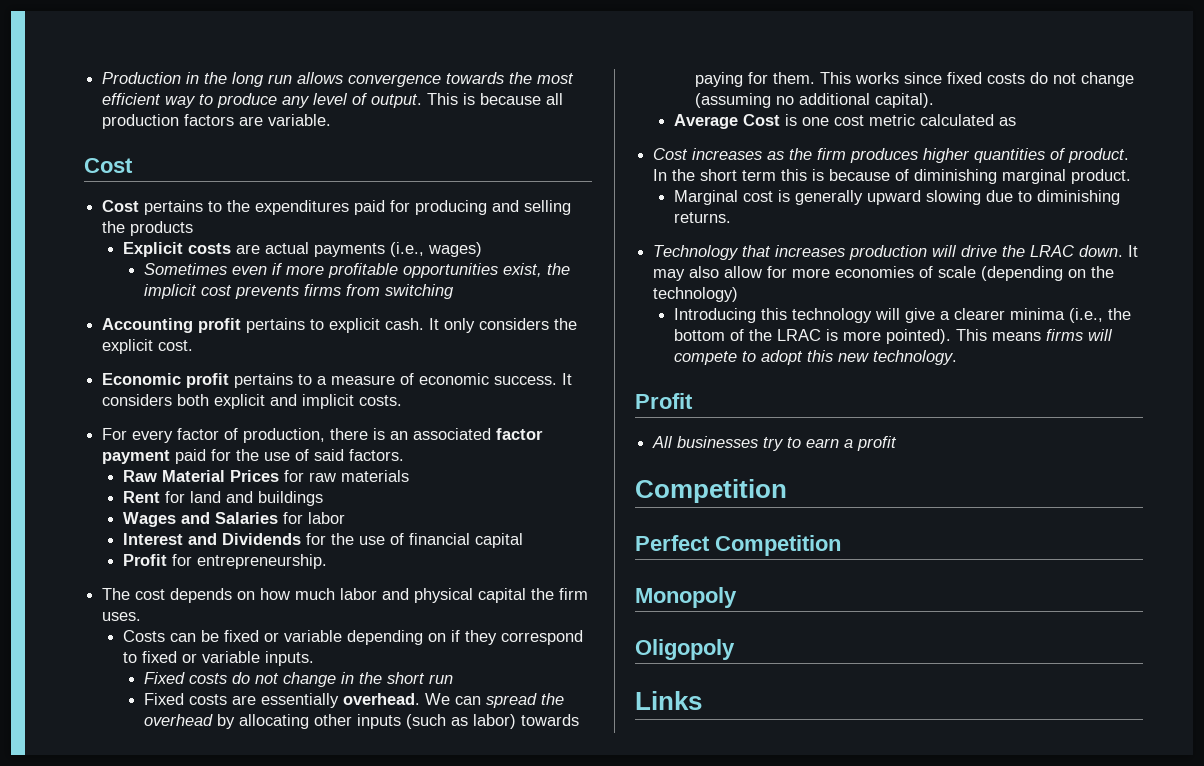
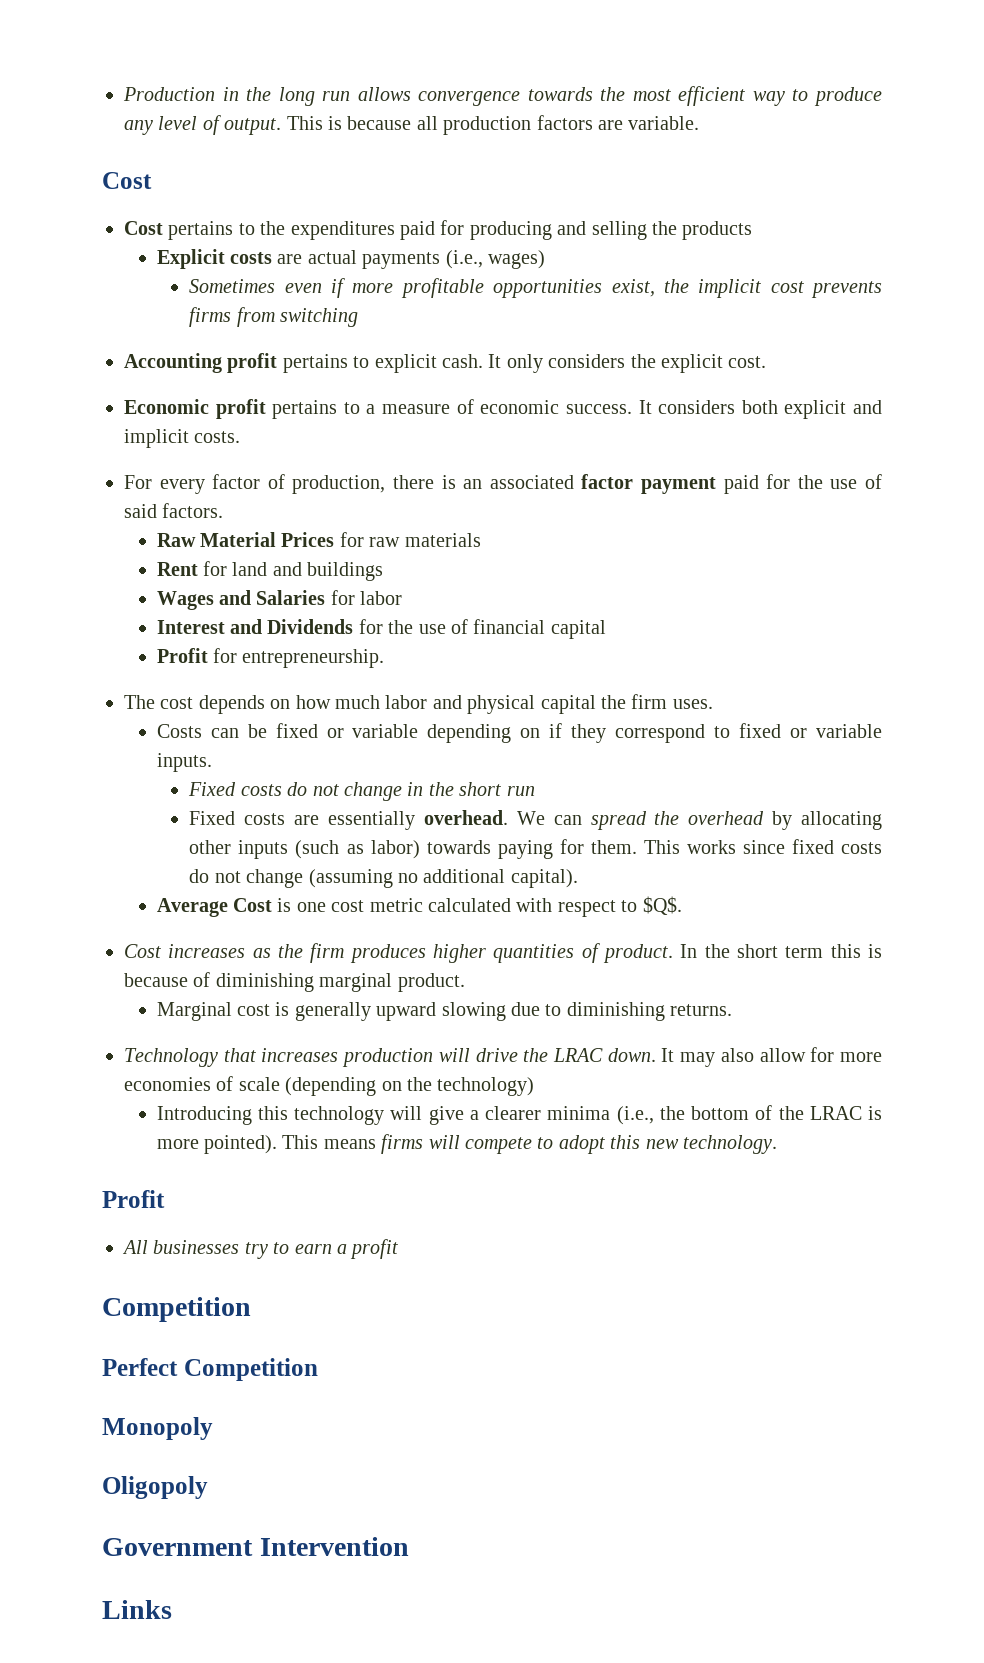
- Average Cost is one cost metric calculated as
+ Average Cost is one cost metric calculated with respect to $Q$.
+ Government Intervention

